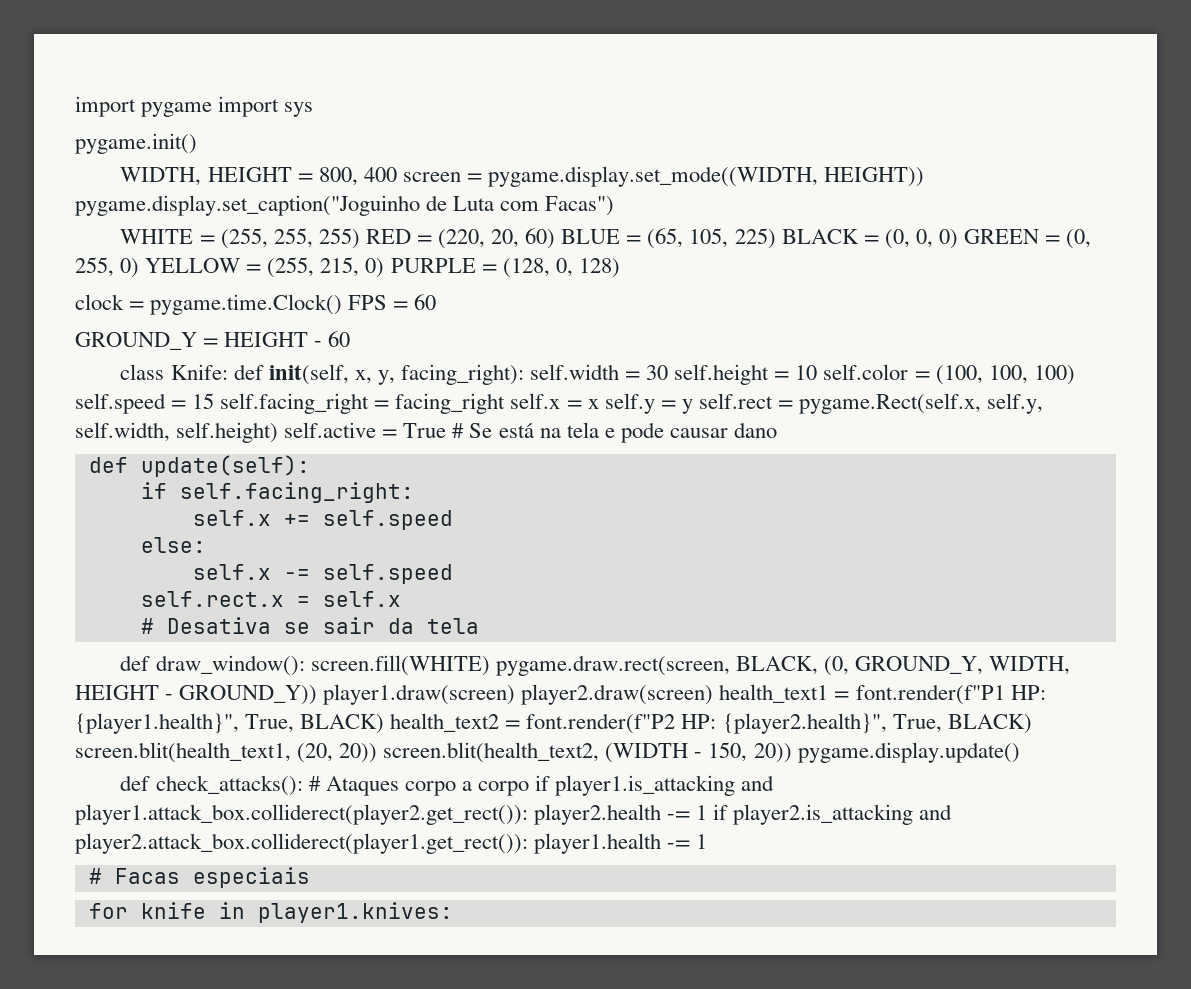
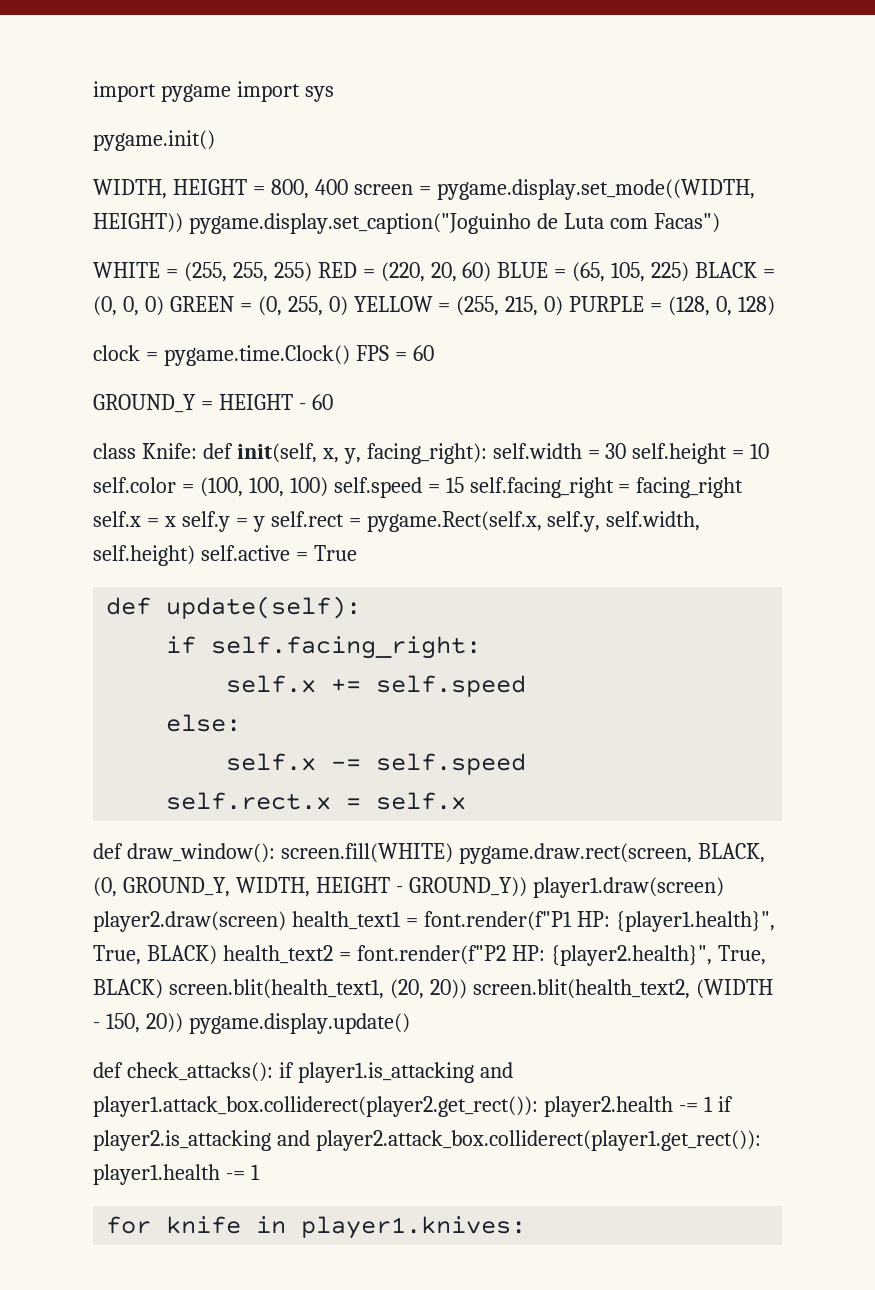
- class Knife: def init(self, x, y, facing_right): self.width = 30 self.height = 10 self.color = (100, 100, 100) self.speed = 15 self.facing_right = facing_right self.x = x self.y = y self.rect = pygame.Rect(self.x, self.y, self.width, self.height) self.active = True # Se está na tela e pode causar dano
+ class Knife: def init(self, x, y, facing_right): self.width = 30 self.height = 10 self.color = (100, 100, 100) self.speed = 15 self.facing_right = facing_right self.x = x self.y = y self.rect = pygame.Rect(self.x, self.y, self.width, self.height) self.active = True
- # Desativa se sair da tela
- def check_attacks(): # Ataques corpo a corpo if player1.is_attacking and player1.attack_box.colliderect(player2.get_rect()): player2.health -= 1 if player2.is_attacking and player2.attack_box.colliderect(player1.get_rect()): player1.health -= 1
+ def check_attacks(): if player1.is_attacking and player1.attack_box.colliderect(player2.get_rect()): player2.health -= 1 if player2.is_attacking and player2.attack_box.colliderect(player1.get_rect()): player1.health -= 1
- # Facas especiais

